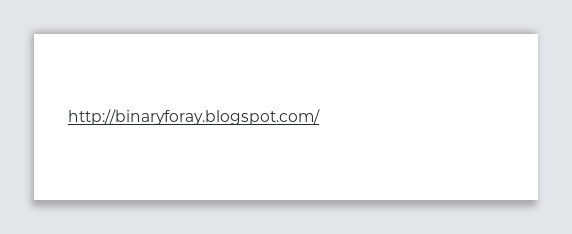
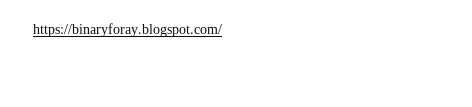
- http://binaryforay.blogspot.com/
+ https://binaryforay.blogspot.com/

